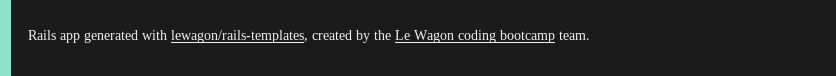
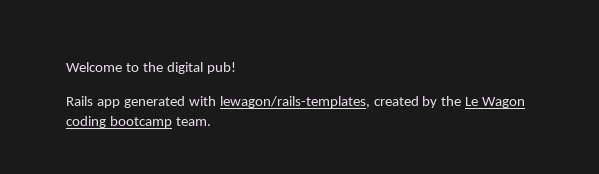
+ Welcome to the digital pub!

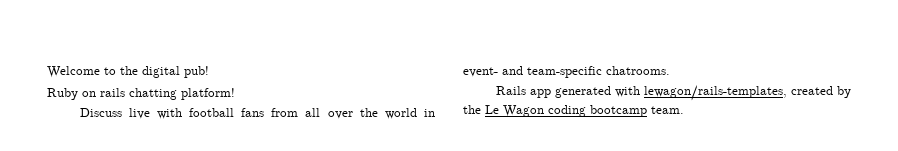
+ Ruby on rails chatting platform!
+ Discuss live with football fans from all over the world in event- and team-specific chatrooms.

